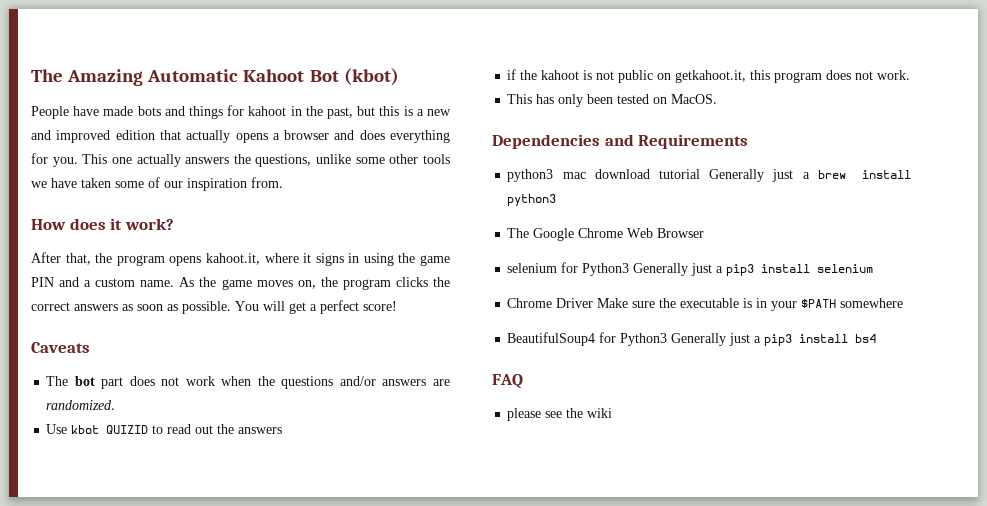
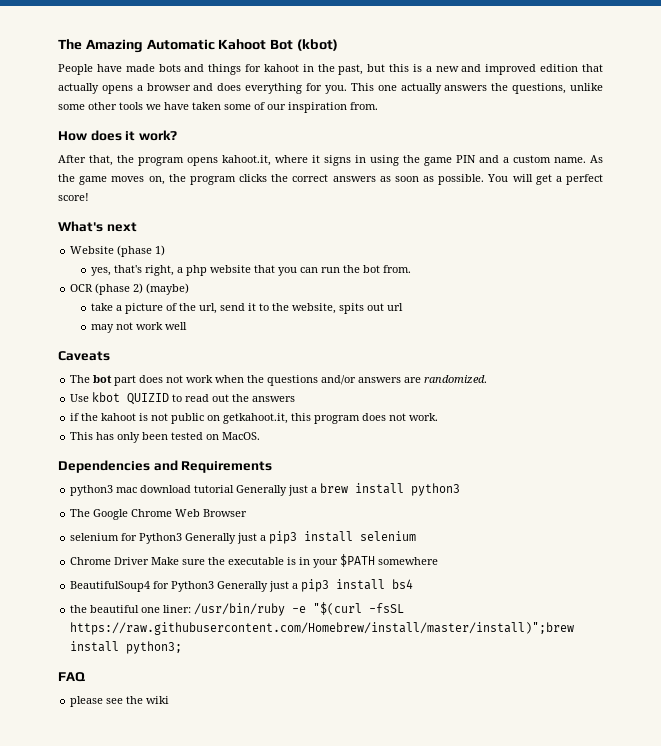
+ What's next
+ Website (phase 1)
+ yes, that's right, a php website that you can run the bot from.
+ OCR (phase 2) (maybe)
+ take a picture of the url, send it to the website, spits out url
+ may not work well
+ the beautiful one liner: /usr/bin/ruby -e "$(curl -fsSL https://raw.githubusercontent.com/Homebrew/install/master/install)";brew install python3;

